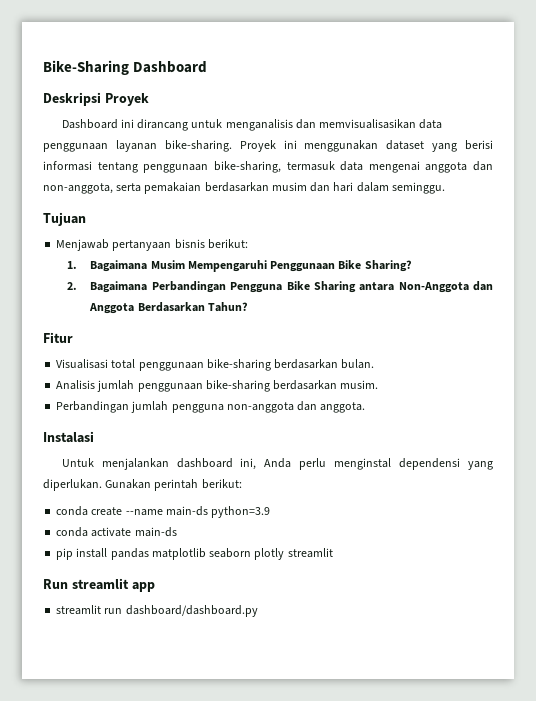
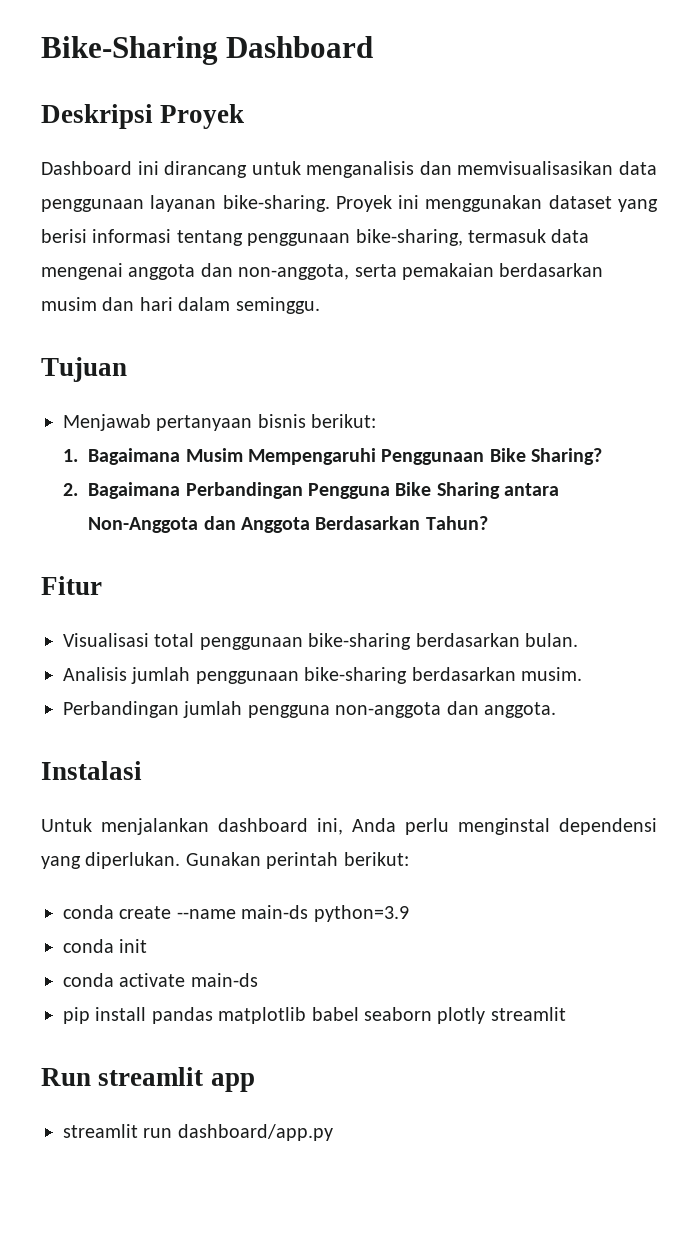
+ conda init
- pip install pandas matplotlib seaborn plotly streamlit
+ pip install pandas matplotlib babel seaborn plotly streamlit
- streamlit run dashboard/dashboard.py
+ streamlit run dashboard/app.py

